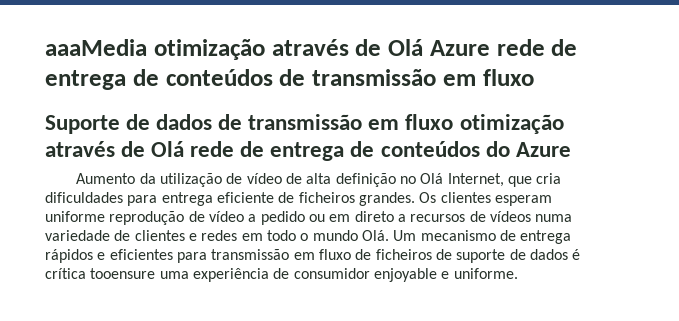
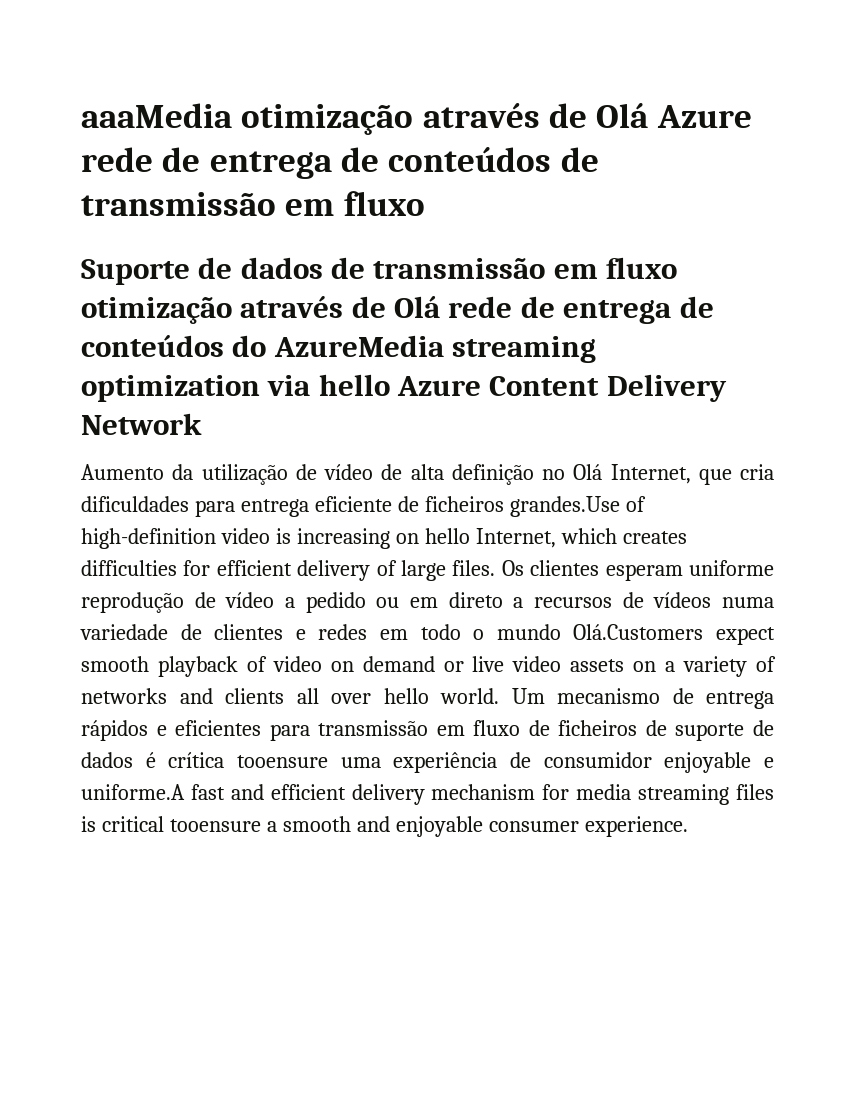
- Suporte de dados de transmissão em fluxo otimização através de Olá rede de entrega de conteúdos do Azure
+ Suporte de dados de transmissão em fluxo otimização através de Olá rede de entrega de conteúdos do AzureMedia streaming optimization via hello Azure Content Delivery Network
- Aumento da utilização de vídeo de alta definição no Olá Internet, que cria dificuldades para entrega eficiente de ficheiros grandes.
+ Aumento da utilização de vídeo de alta definição no Olá Internet, que cria dificuldades para entrega eficiente de ficheiros grandes.Use of high-definition video is increasing on hello Internet, which creates difficulties for efficient delivery of large files.
- Os clientes esperam uniforme reprodução de vídeo a pedido ou em direto a recursos de vídeos numa variedade de clientes e redes em todo o mundo Olá. Um mecanismo de entrega rápidos e eficientes para transmissão em fluxo de ficheiros de suporte de dados é crítica tooensure uma experiência de consumidor enjoyable e uniforme.
+ Os clientes esperam uniforme reprodução de vídeo a pedido ou em direto a recursos de vídeos numa variedade de clientes e redes em todo o mundo Olá.Customers expect smooth playback of video on demand or live video assets on a variety of networks and clients all over hello world. Um mecanismo de entrega rápidos e eficientes para transmissão em fluxo de ficheiros de suporte de dados é crítica tooensure uma experiência de consumidor enjoyable e uniforme.A fast and efficient delivery mechanism for media streaming files is critical tooensure a smooth and enjoyable consumer experience.

